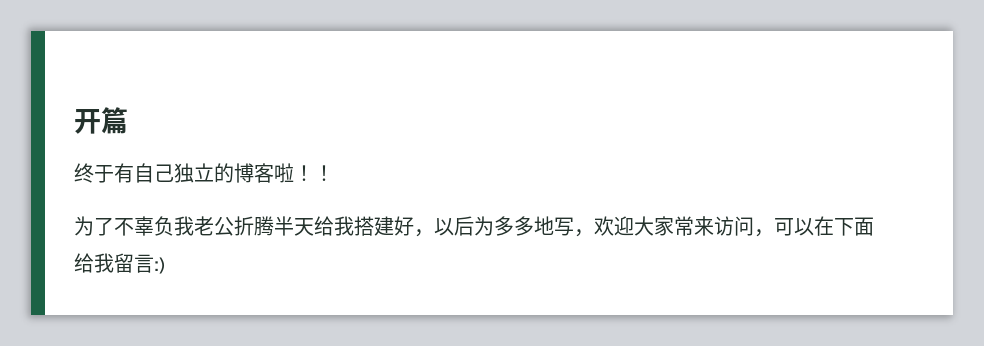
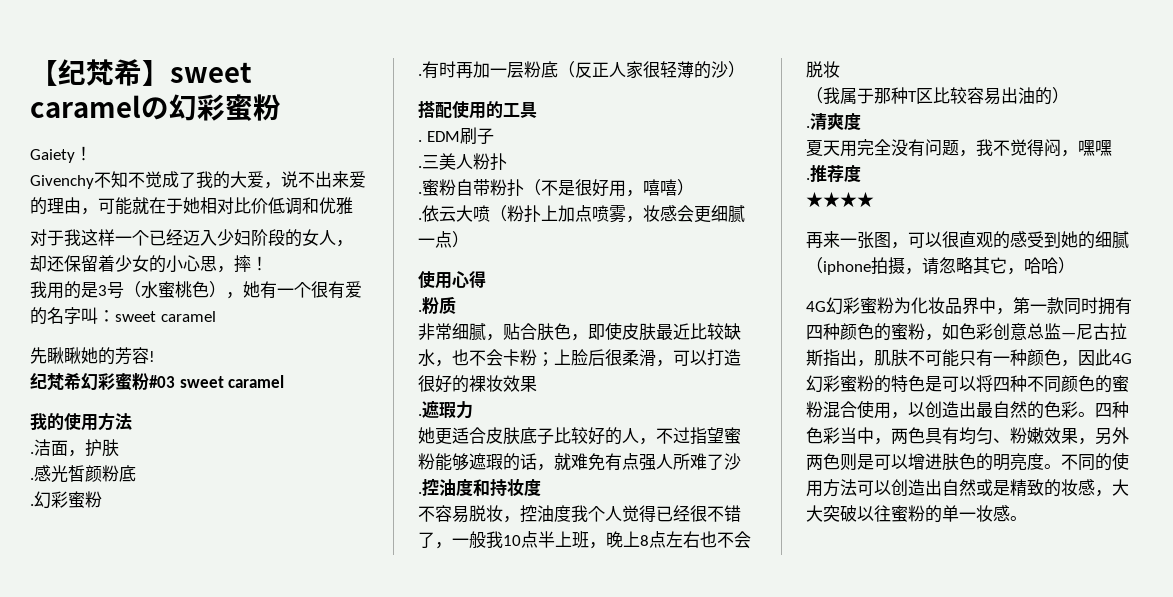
- 开篇
- 终于有自己独立的博客啦！！
- 为了不辜负我老公折腾半天给我搭建好，以后为多多地写，欢迎大家常来访问，可以在下面给我留言:)
+ 【纪梵希】sweet caramelの幻彩蜜粉
+ Gaiety！
+ Givenchy不知不觉成了我的大爱，说不出来爱的理由，可能就在于她相对比价低调和优雅
+ 对于我这样一个已经迈入少妇阶段的女人，却还保留着少女的小心思，摔！
+ 我用的是3号（水蜜桃色），她有一个很有爱的名字叫：sweet caramel
+ 先瞅瞅她的芳容!
+ 纪梵希幻彩蜜粉#03 sweet caramel
+ 我的使用方法
+ .洁面，护肤
+ .感光皙颜粉底
+ .幻彩蜜粉
+ .有时再加一层粉底（反正人家很轻薄的沙）
+ 搭配使用的工具
+ . EDM刷子
+ .三美人粉扑
+ .蜜粉自带粉扑（不是很好用，嘻嘻）
+ .依云大喷（粉扑上加点喷雾，妆感会更细腻一点）
+ 使用心得
+ .粉质
+ 非常细腻，贴合肤色，即使皮肤最近比较缺水，也不会卡粉；上脸后很柔滑，可以打造很好的裸妆效果
+ .遮瑕力
+ 她更适合皮肤底子比较好的人，不过指望蜜粉能够遮瑕的话，就难免有点强人所难了沙
+ .控油度和持妆度
+ 不容易脱妆，控油度我个人觉得已经很不错了，一般我10点半上班，晚上8点左右也不会脱妆
+ （我属于那种T区比较容易出油的）
+ .清爽度
+ 夏天用完全没有问题，我不觉得闷，嘿嘿
+ .推荐度
+ ★★★★
+ 再来一张图，可以很直观的感受到她的细腻（iphone拍摄，请忽略其它，哈哈）
+ 4G幻彩蜜粉为化妆品界中，第一款同时拥有四种颜色的蜜粉，如色彩创意总监—尼古拉斯指出，肌肤不可能只有一种颜色，因此4G幻彩蜜粉的特色是可以将四种不同颜色的蜜粉混合使用，以创造出最自然的色彩。四种色彩当中，两色具有均匀、粉嫩效果，另外两色则是可以增进肤色的明亮度。不同的使用方法可以创造出自然或是精致的妆感，大大突破以往蜜粉的单一妆感。

